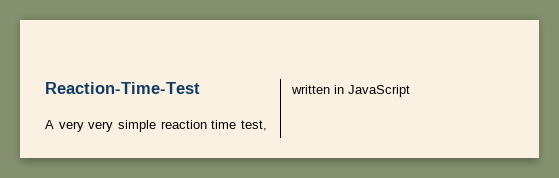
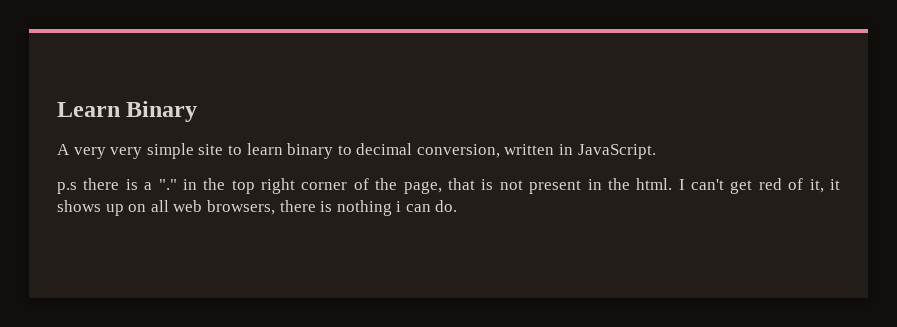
- Reaction-Time-Test
+ Learn Binary
- A very very simple reaction time test, written in JavaScript
+ A very very simple site to learn binary to decimal conversion, written in JavaScript.
+ p.s there is a "." in the top right corner of the page, that is not present in the html. I can't get red of it, it shows up on all web browsers, there is nothing i can do.

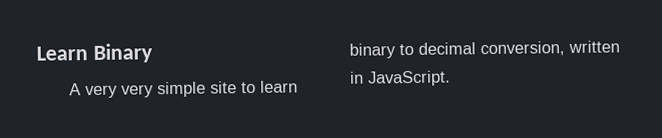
- p.s there is a "." in the top right corner of the page, that is not present in the html. I can't get red of it, it shows up on all web browsers, there is nothing i can do.

